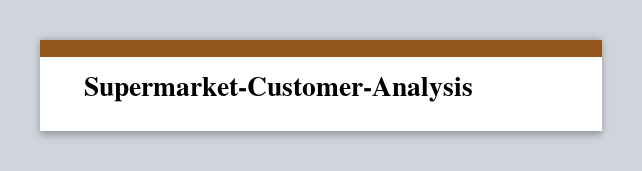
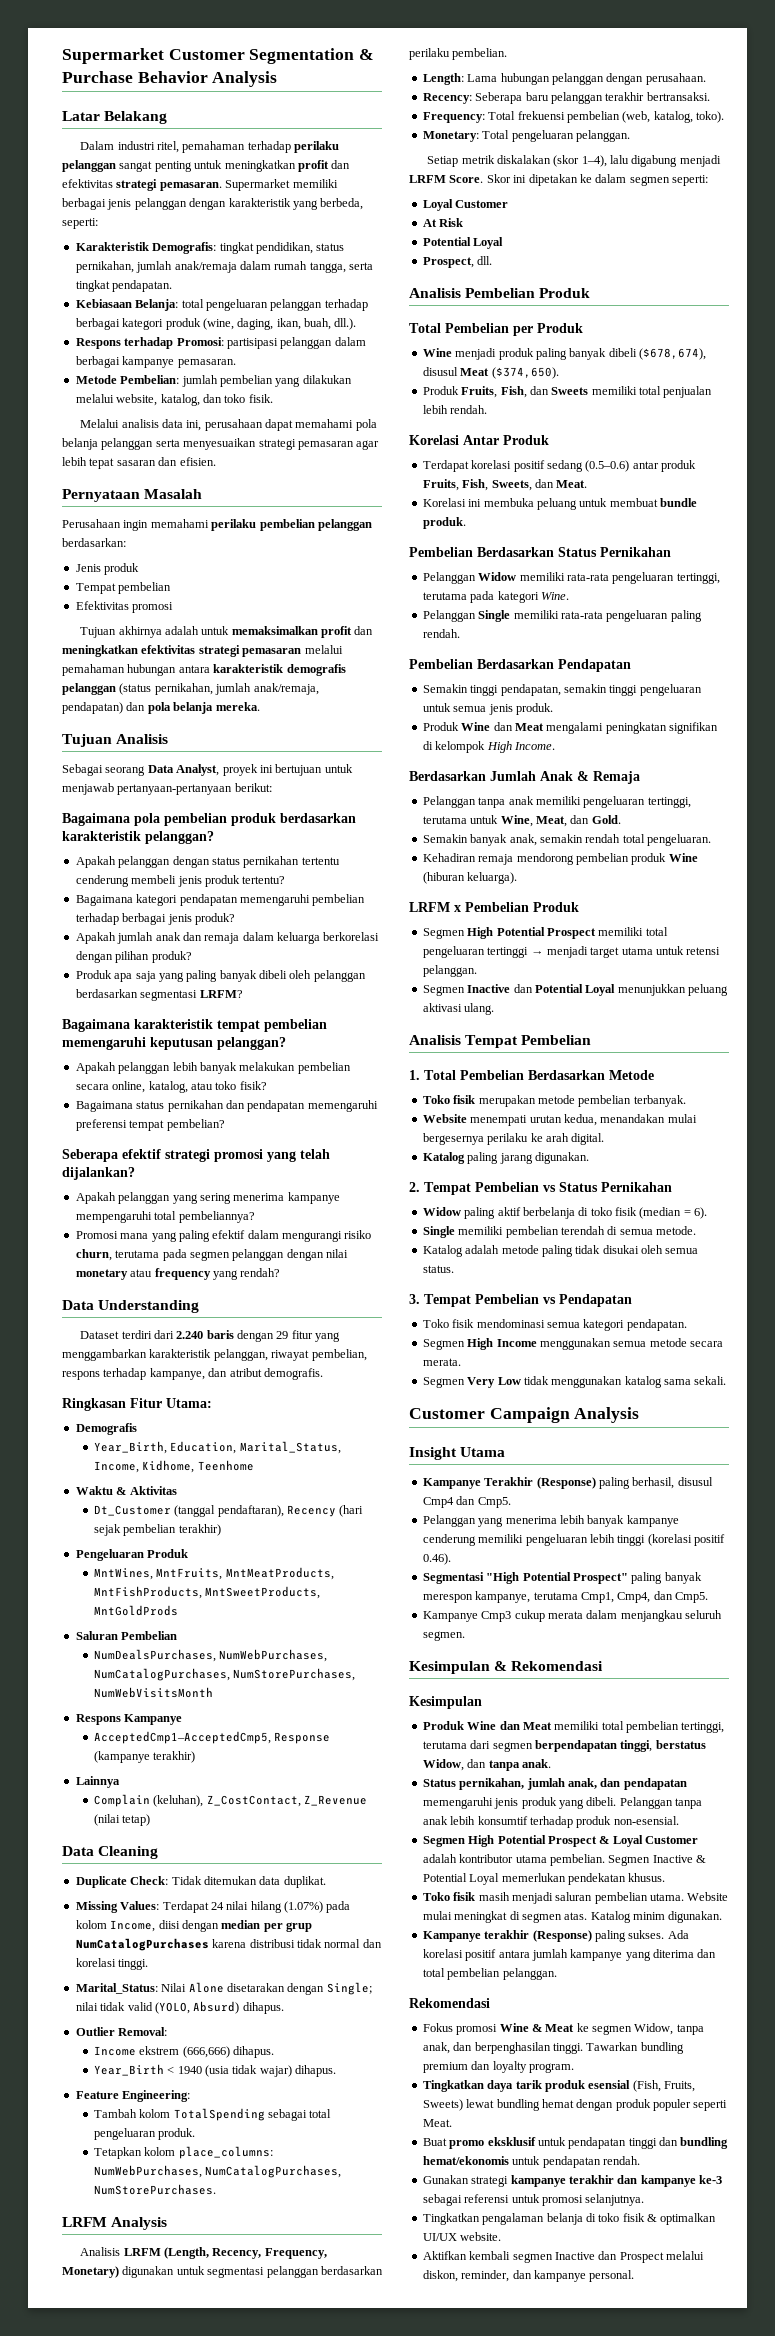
- Supermarket-Customer-Analysis
+ Supermarket Customer Segmentation & Purchase Behavior Analysis
+ Latar Belakang
+ Dalam industri ritel, pemahaman terhadap perilaku pelanggan sangat penting untuk meningkatkan profit dan efektivitas strategi pemasaran. Supermarket memiliki berbagai jenis pelanggan dengan karakteristik yang berbeda, seperti:
+ Karakteristik Demografis: tingkat pendidikan, status pernikahan, jumlah anak/remaja dalam rumah tangga, serta tingkat pendapatan.
+ Kebiasaan Belanja: total pengeluaran pelanggan terhadap berbagai kategori produk (wine, daging, ikan, buah, dll.).
+ Respons terhadap Promosi: partisipasi pelanggan dalam berbagai kampanye pemasaran.
+ Metode Pembelian: jumlah pembelian yang dilakukan melalui website, katalog, dan toko fisik.
+ Melalui analisis data ini, perusahaan dapat memahami pola belanja pelanggan serta menyesuaikan strategi pemasaran agar lebih tepat sasaran dan efisien.
+ Pernyataan Masalah
+ Perusahaan ingin memahami perilaku pembelian pelanggan berdasarkan:
+ Jenis produk
+ Tempat pembelian
+ Efektivitas promosi
+ Tujuan akhirnya adalah untuk memaksimalkan profit dan meningkatkan efektivitas strategi pemasaran melalui pemahaman hubungan antara karakteristik demografis pelanggan (status pernikahan, jumlah anak/remaja, pendapatan) dan pola belanja mereka.
+ Tujuan Analisis
+ Sebagai seorang Data Analyst, proyek ini bertujuan untuk menjawab pertanyaan-pertanyaan berikut:
+ Bagaimana pola pembelian produk berdasarkan karakteristik pelanggan?
+ Apakah pelanggan dengan status pernikahan tertentu cenderung membeli jenis produk tertentu?
+ Bagaimana kategori pendapatan memengaruhi pembelian terhadap berbagai jenis produk?
+ Apakah jumlah anak dan remaja dalam keluarga berkorelasi dengan pilihan produk?
+ Produk apa saja yang paling banyak dibeli oleh pelanggan berdasarkan segmentasi LRFM?
+ Bagaimana karakteristik tempat pembelian memengaruhi keputusan pelanggan?
+ Apakah pelanggan lebih banyak melakukan pembelian secara online, katalog, atau toko fisik?
+ Bagaimana status pernikahan dan pendapatan memengaruhi preferensi tempat pembelian?
+ Seberapa efektif strategi promosi yang telah dijalankan?
+ Apakah pelanggan yang sering menerima kampanye mempengaruhi total pembeliannya?
+ Promosi mana yang paling efektif dalam mengurangi risiko churn, terutama pada segmen pelanggan dengan nilai monetary atau frequency yang rendah?
+ Data Understanding
+ Dataset terdiri dari 2.240 baris dengan 29 fitur yang menggambarkan karakteristik pelanggan, riwayat pembelian, respons terhadap kampanye, dan atribut demografis.
+ Ringkasan Fitur Utama:
+ Demografis
+ Year_Birth, Education, Marital_Status, Income, Kidhome, Teenhome
+ Waktu & Aktivitas
+ Dt_Customer (tanggal pendaftaran), Recency (hari sejak pembelian terakhir)
+ Pengeluaran Produk
+ MntWines, MntFruits, MntMeatProducts, MntFishProducts, MntSweetProducts, MntGoldProds
+ Saluran Pembelian
+ NumDealsPurchases, NumWebPurchases, NumCatalogPurchases, NumStorePurchases, NumWebVisitsMonth
+ Respons Kampanye
+ AcceptedCmp1–AcceptedCmp5, Response (kampanye terakhir)
+ Lainnya
+ Complain (keluhan), Z_CostContact, Z_Revenue (nilai tetap)
+ Data Cleaning
+ Duplicate Check: Tidak ditemukan data duplikat.
+ Missing Values: Terdapat 24 nilai hilang (1.07%) pada kolom Income, diisi dengan median per grup NumCatalogPurchases karena distribusi tidak normal dan korelasi tinggi.
+ Marital_Status: Nilai Alone disetarakan dengan Single; nilai tidak valid (YOLO, Absurd) dihapus.
+ Outlier Removal:
+ Income ekstrem (666,666) dihapus.
+ Year_Birth < 1940 (usia tidak wajar) dihapus.
+ Feature Engineering:
+ Tambah kolom TotalSpending sebagai total pengeluaran produk.
+ Tetapkan kolom place_columns: NumWebPurchases, NumCatalogPurchases, NumStorePurchases.
+ LRFM Analysis
+ Analisis LRFM (Length, Recency, Frequency, Monetary) digunakan untuk segmentasi pelanggan berdasarkan perilaku pembelian.
+ Length: Lama hubungan pelanggan dengan perusahaan.
+ Recency: Seberapa baru pelanggan terakhir bertransaksi.
+ Frequency: Total frekuensi pembelian (web, katalog, toko).
+ Monetary: Total pengeluaran pelanggan.
+ Setiap metrik diskalakan (skor 1–4), lalu digabung menjadi LRFM Score. Skor ini dipetakan ke dalam segmen seperti:
+ Loyal Customer
+ At Risk
+ Potential Loyal
+ Prospect, dll.
+ Analisis Pembelian Produk
+ Total Pembelian per Produk
+ Wine menjadi produk paling banyak dibeli ($678,674), disusul Meat ($374,650).
+ Produk Fruits, Fish, dan Sweets memiliki total penjualan lebih rendah.
+ Korelasi Antar Produk
+ Terdapat korelasi positif sedang (0.5–0.6) antar produk Fruits, Fish, Sweets, dan Meat.
+ Korelasi ini membuka peluang untuk membuat bundle produk.
+ Pembelian Berdasarkan Status Pernikahan
+ Pelanggan Widow memiliki rata-rata pengeluaran tertinggi, terutama pada kategori Wine.
+ Pelanggan Single memiliki rata-rata pengeluaran paling rendah.
+ Pembelian Berdasarkan Pendapatan
+ Semakin tinggi pendapatan, semakin tinggi pengeluaran untuk semua jenis produk.
+ Produk Wine dan Meat mengalami peningkatan signifikan di kelompok High Income.
+ Berdasarkan Jumlah Anak & Remaja
+ Pelanggan tanpa anak memiliki pengeluaran tertinggi, terutama untuk Wine, Meat, dan Gold.
+ Semakin banyak anak, semakin rendah total pengeluaran.
+ Kehadiran remaja mendorong pembelian produk Wine (hiburan keluarga).
+ LRFM x Pembelian Produk
+ Segmen High Potential Prospect memiliki total pengeluaran tertinggi → menjadi target utama untuk retensi pelanggan.
+ Segmen Inactive dan Potential Loyal menunjukkan peluang aktivasi ulang.
+ Analisis Tempat Pembelian
+ 1. Total Pembelian Berdasarkan Metode
+ Toko fisik merupakan metode pembelian terbanyak.
+ Website menempati urutan kedua, menandakan mulai bergesernya perilaku ke arah digital.
+ Katalog paling jarang digunakan.
+ 2. Tempat Pembelian vs Status Pernikahan
+ Widow paling aktif berbelanja di toko fisik (median = 6).
+ Single memiliki pembelian terendah di semua metode.
+ Katalog adalah metode paling tidak disukai oleh semua status.
+ 3. Tempat Pembelian vs Pendapatan
+ Toko fisik mendominasi semua kategori pendapatan.
+ Segmen High Income menggunakan semua metode secara merata.
+ Segmen Very Low tidak menggunakan katalog sama sekali.
+ Customer Campaign Analysis
+ Insight Utama
+ Kampanye Terakhir (Response) paling berhasil, disusul Cmp4 dan Cmp5.
+ Pelanggan yang menerima lebih banyak kampanye cenderung memiliki pengeluaran lebih tinggi (korelasi positif 0.46).
+ Segmentasi "High Potential Prospect" paling banyak merespon kampanye, terutama Cmp1, Cmp4, dan Cmp5.
+ Kampanye Cmp3 cukup merata dalam menjangkau seluruh segmen.
+ Kesimpulan & Rekomendasi
+ Kesimpulan
+ Produk Wine dan Meat memiliki total pembelian tertinggi, terutama dari segmen berpendapatan tinggi, berstatus Widow, dan tanpa anak.
+ Status pernikahan, jumlah anak, dan pendapatan memengaruhi jenis produk yang dibeli. Pelanggan tanpa anak lebih konsumtif terhadap produk non-esensial.
+ Segmen High Potential Prospect & Loyal Customer adalah kontributor utama pembelian. Segmen Inactive & Potential Loyal memerlukan pendekatan khusus.
+ Toko fisik masih menjadi saluran pembelian utama. Website mulai meningkat di segmen atas. Katalog minim digunakan.
+ Kampanye terakhir (Response) paling sukses. Ada korelasi positif antara jumlah kampanye yang diterima dan total pembelian pelanggan.
+ Rekomendasi
+ Fokus promosi Wine & Meat ke segmen Widow, tanpa anak, dan berpenghasilan tinggi. Tawarkan bundling premium dan loyalty program.
+ Tingkatkan daya tarik produk esensial (Fish, Fruits, Sweets) lewat bundling hemat dengan produk populer seperti Meat.
+ Buat promo eksklusif untuk pendapatan tinggi dan bundling hemat/ekonomis untuk pendapatan rendah.
+ Gunakan strategi kampanye terakhir dan kampanye ke-3 sebagai referensi untuk promosi selanjutnya.
+ Tingkatkan pengalaman belanja di toko fisik & optimalkan UI/UX website.
+ Aktifkan kembali segmen Inactive dan Prospect melalui diskon, reminder, dan kampanye personal.

